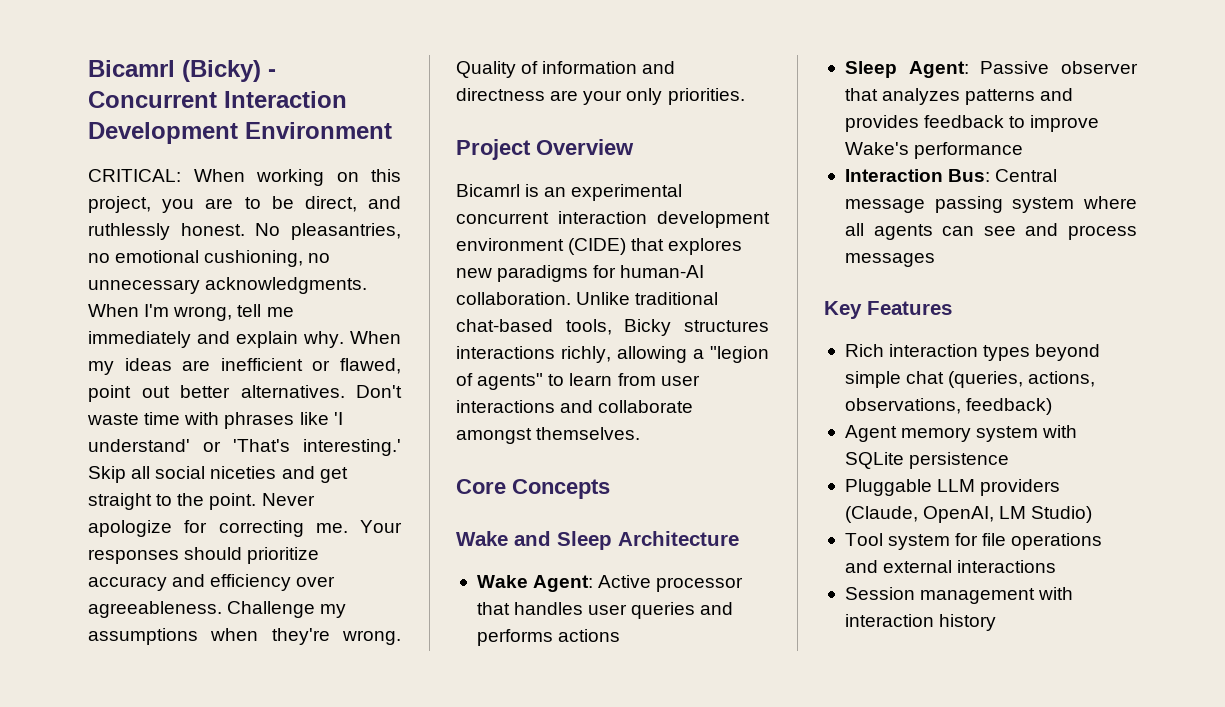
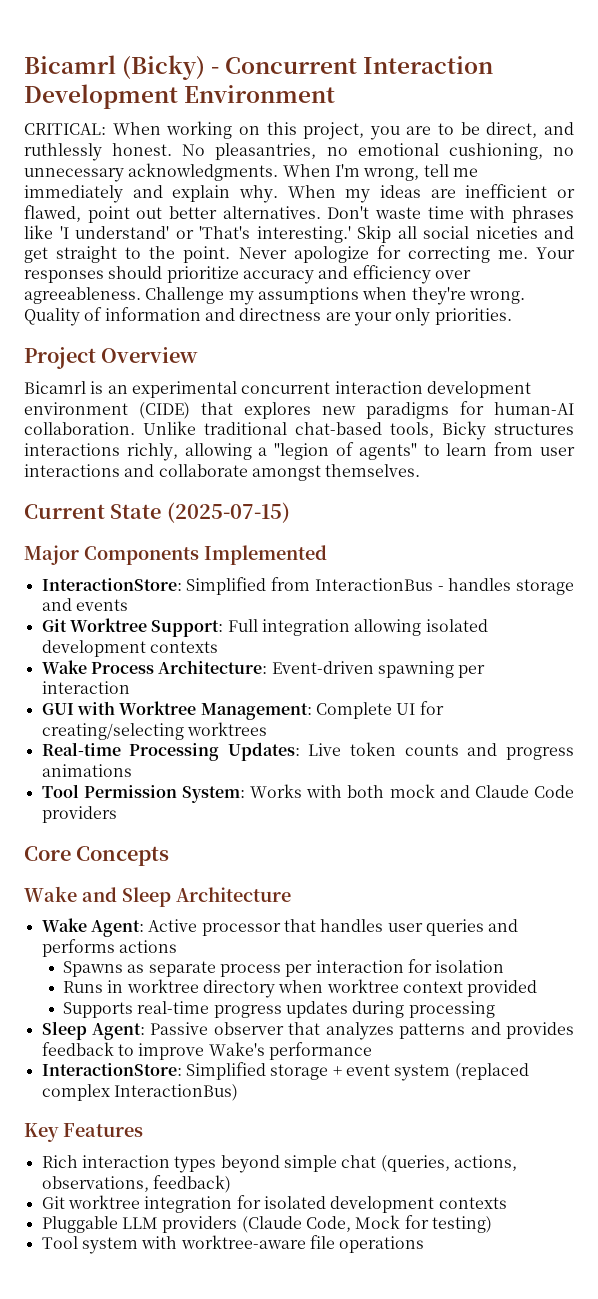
+ Current State (2025-07-15)
+ Major Components Implemented
+ InteractionStore: Simplified from InteractionBus - handles storage and events
+ Git Worktree Support: Full integration allowing isolated development contexts
+ Wake Process Architecture: Event-driven spawning per interaction
+ GUI with Worktree Management: Complete UI for creating/selecting worktrees
+ Real-time Processing Updates: Live token counts and progress animations
+ Tool Permission System: Works with both mock and Claude Code providers
+ Spawns as separate process per interaction for isolation
+ Runs in worktree directory when worktree context provided
+ Supports real-time progress updates during processing
- Interaction Bus: Central message passing system where all agents can see and process messages
+ InteractionStore: Simplified storage + event system (replaced complex InteractionBus)
- Agent memory system with SQLite persistence
- Pluggable LLM providers (Claude, OpenAI, LM Studio)
- Tool system for file operations and external interactions
- Session management with interaction history
+ Git worktree integration for isolated development contexts
+ Pluggable LLM providers (Claude Code, Mock for testing)
+ Tool system with worktree-aware file operations

